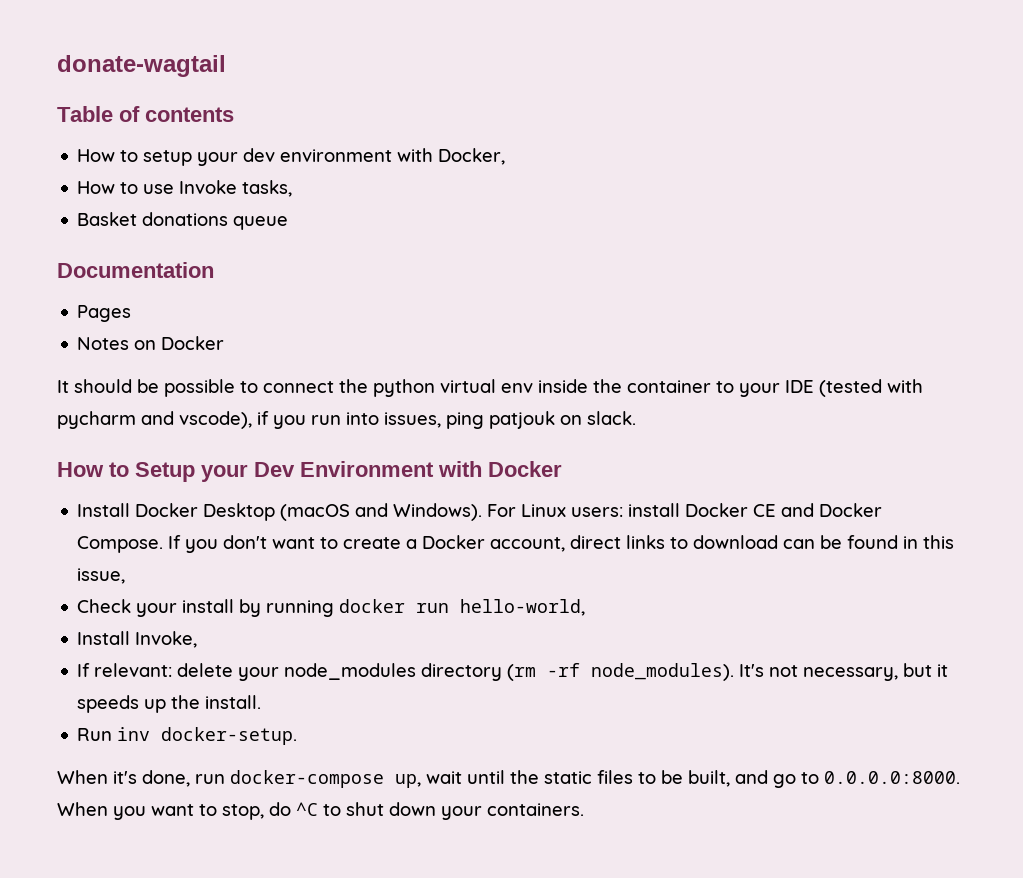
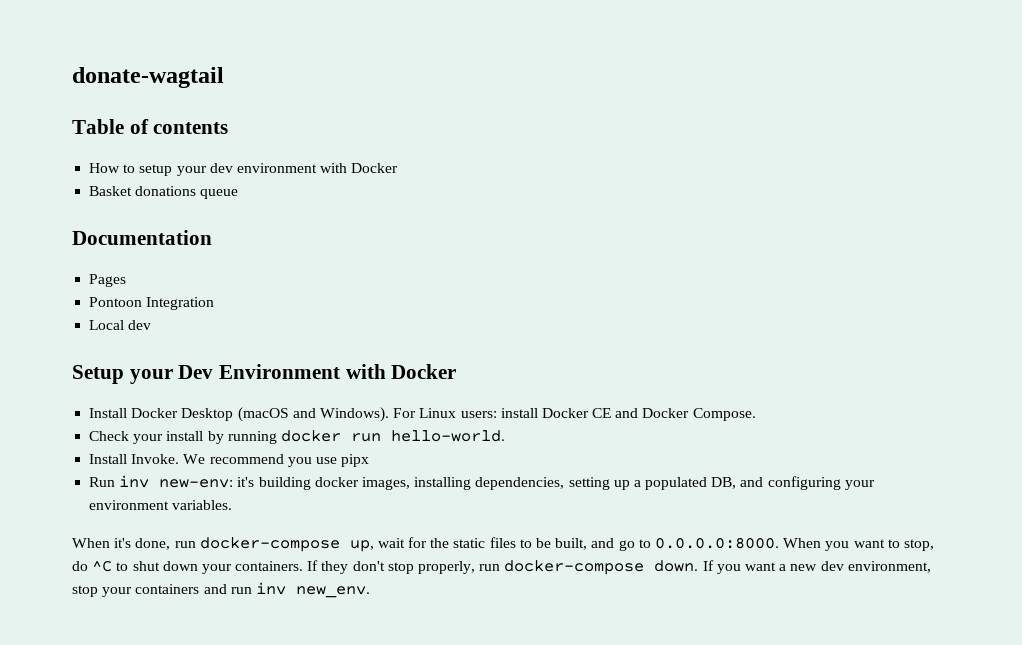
- How to setup your dev environment with Docker,
- How to use Invoke tasks,
+ How to setup your dev environment with Docker
- Notes on Docker
- It should be possible to connect the python virtual env inside the container to your IDE (tested with pycharm and vscode), if you run into issues, ping patjouk on slack.
- How to Setup your Dev Environment with Docker
+ Pontoon Integration
+ Local dev
+ Setup your Dev Environment with Docker
- If you don't want to create a Docker account, direct links to download can be found in this issue,
- Check your install by running docker run hello-world,
- Install Invoke,
- If relevant: delete your node_modules directory (rm -rf node_modules). It's not necessary, but it speeds up the install.
- Run inv docker-setup.
+ Check your install by running docker run hello-world.
+ Install Invoke. We recommend you use pipx
+ Run inv new-env: it's building docker images, installing dependencies, setting up a populated DB, and configuring your environment variables.
- When it's done, run docker-compose up, wait until the static files to be built, and go to 0.0.0.0:8000. When you want to stop, do ^C to shut down your containers.
+ When it's done, run docker-compose up, wait for the static files to be built, and go to 0.0.0.0:8000. When you want to stop, do ^C to shut down your containers.
+ If they don't stop properly, run docker-compose down. If you want a new dev environment, stop your containers and run inv new_env.

